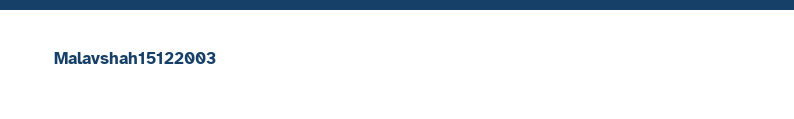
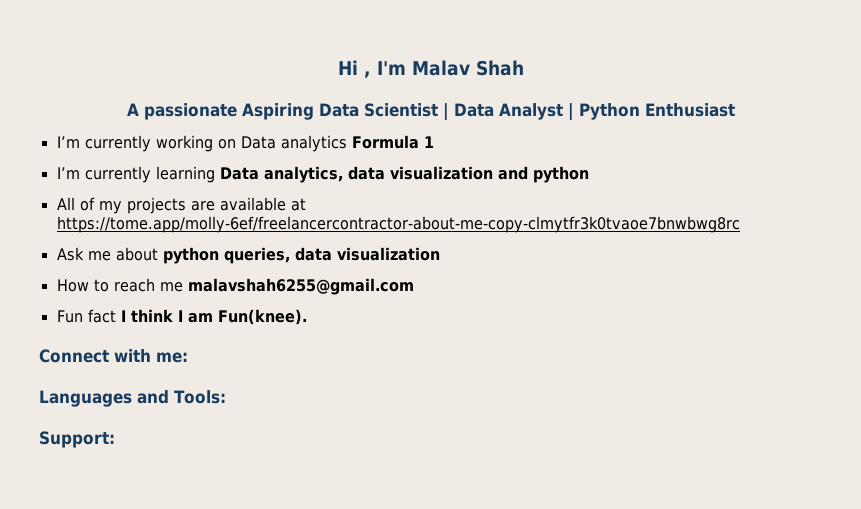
- Malavshah15122003
+ Hi , I'm Malav Shah
+ A passionate Aspiring Data Scientist | Data Analyst | Python Enthusiast
+ I’m currently working on Data analytics Formula 1
+ I’m currently learning Data analytics, data visualization and python
+ All of my projects are available at https://tome.app/molly-6ef/freelancercontractor-about-me-copy-clmytfr3k0tvaoe7bnwbwg8rc
+ Ask me about python queries, data visualization
+ How to reach me malavshah6255@gmail.com
+ Fun fact I think I am Fun(knee).
+ Connect with me:
+ Languages and Tools:
+ Support:

